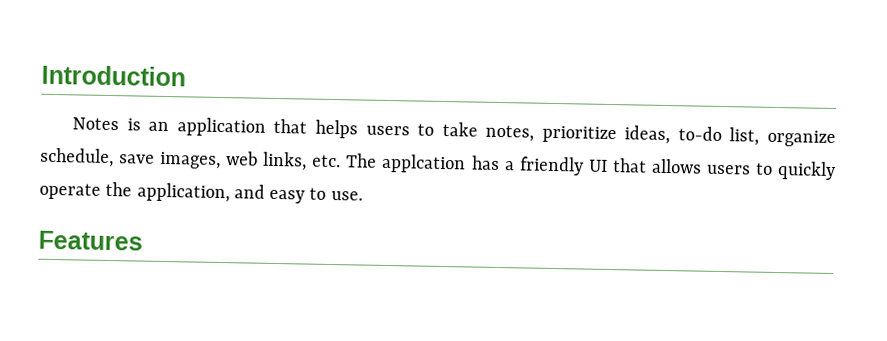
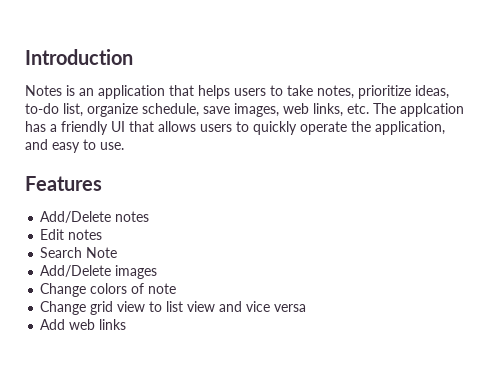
+ Add/Delete notes
+ Edit notes
+ Search Note
+ Add/Delete images
+ Change colors of note
+ Change grid view to list view and vice versa
+ Add web links

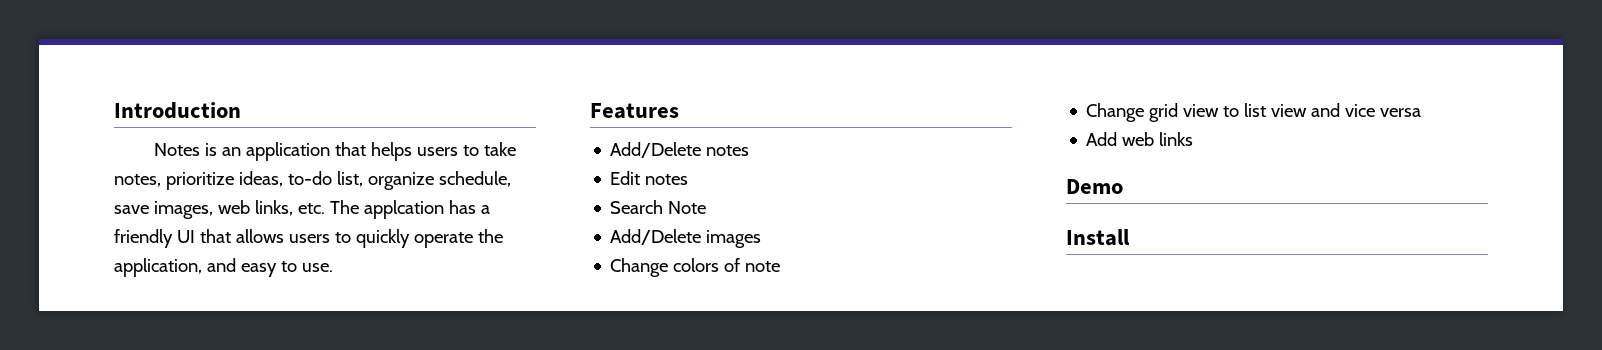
+ Demo
+ Install

